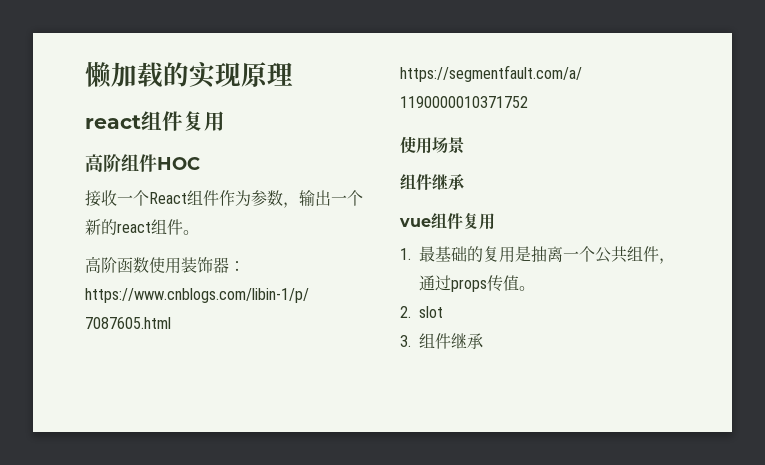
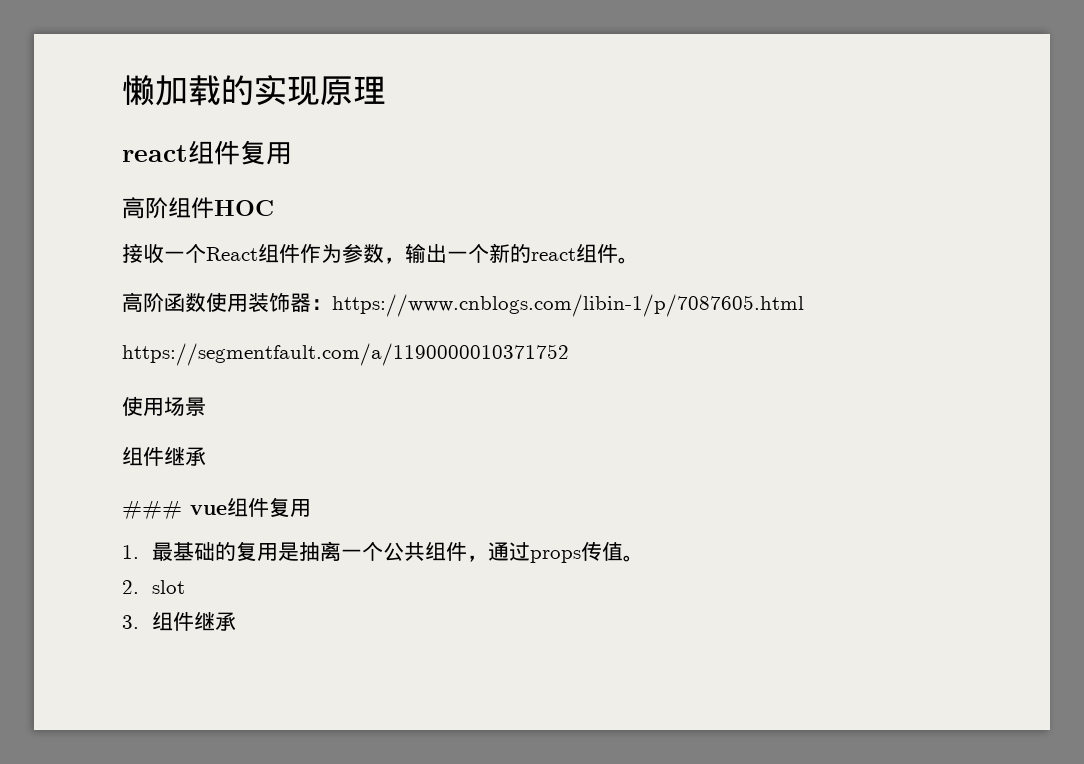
- vue组件复用
+ ### vue组件复用

